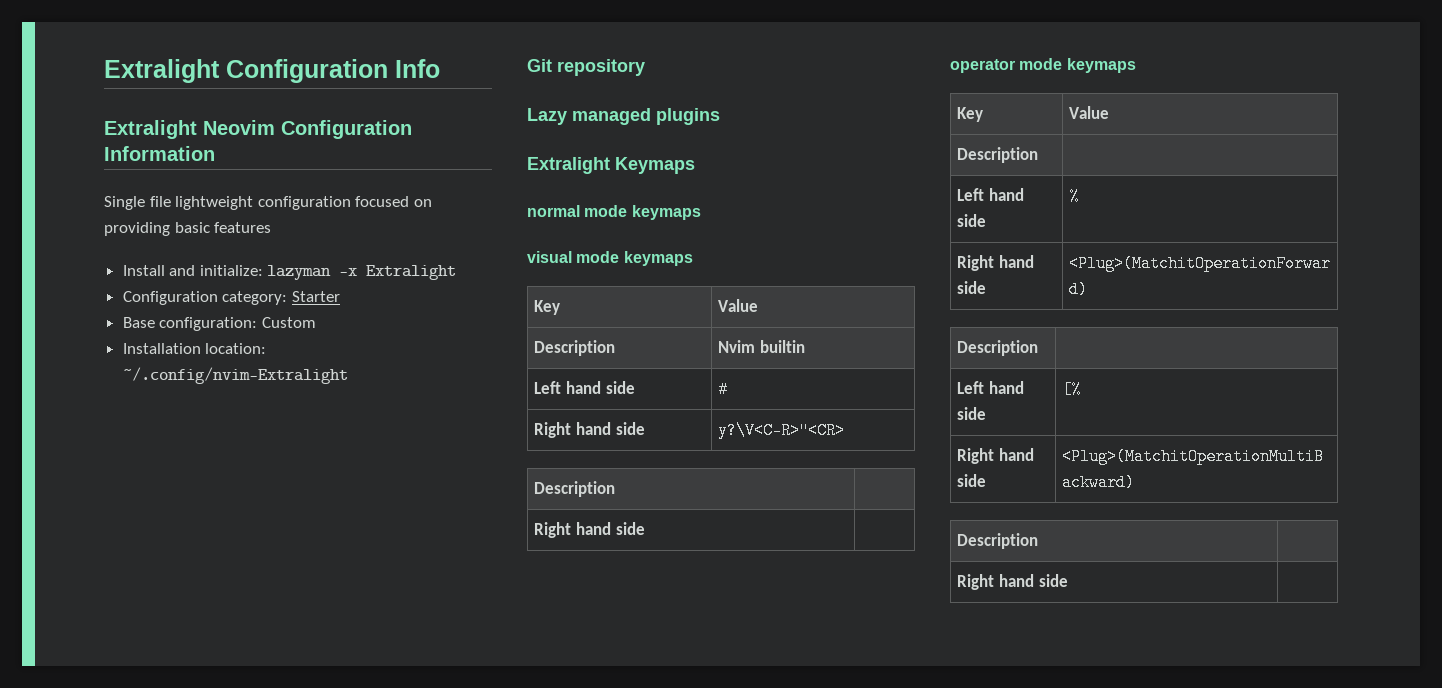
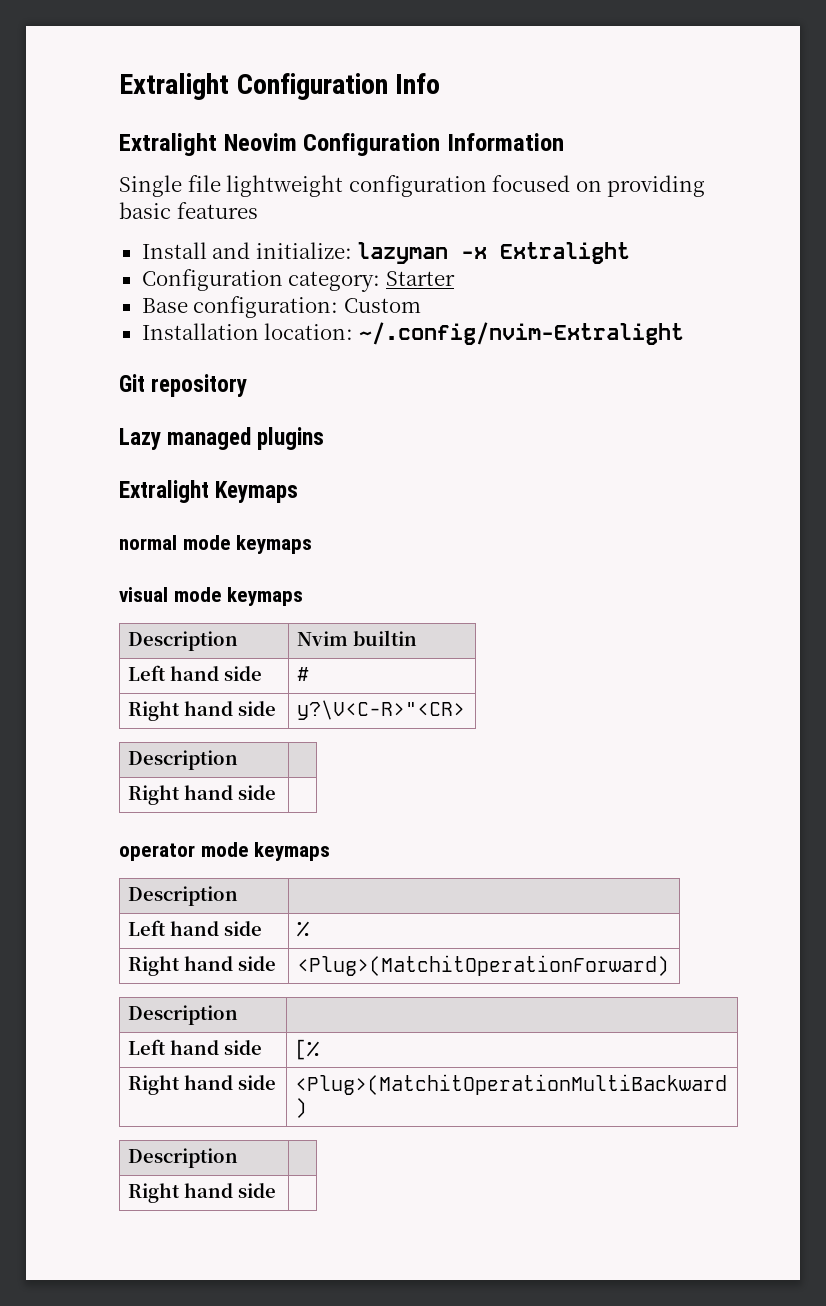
  visual mode keymaps
- Key | Value
  operator mode keymaps
- Key | Value

